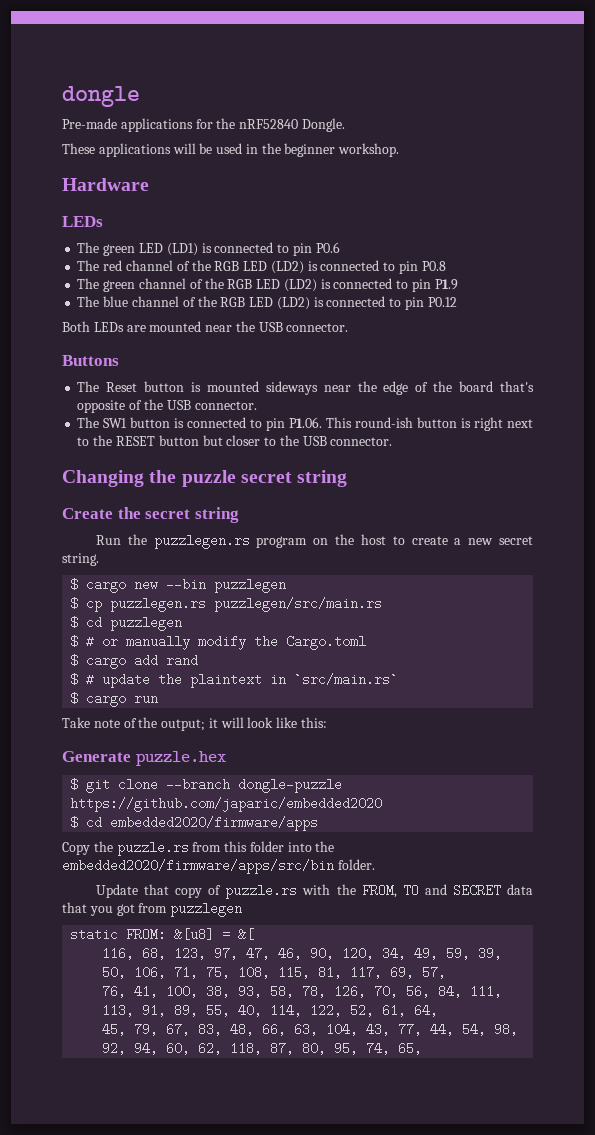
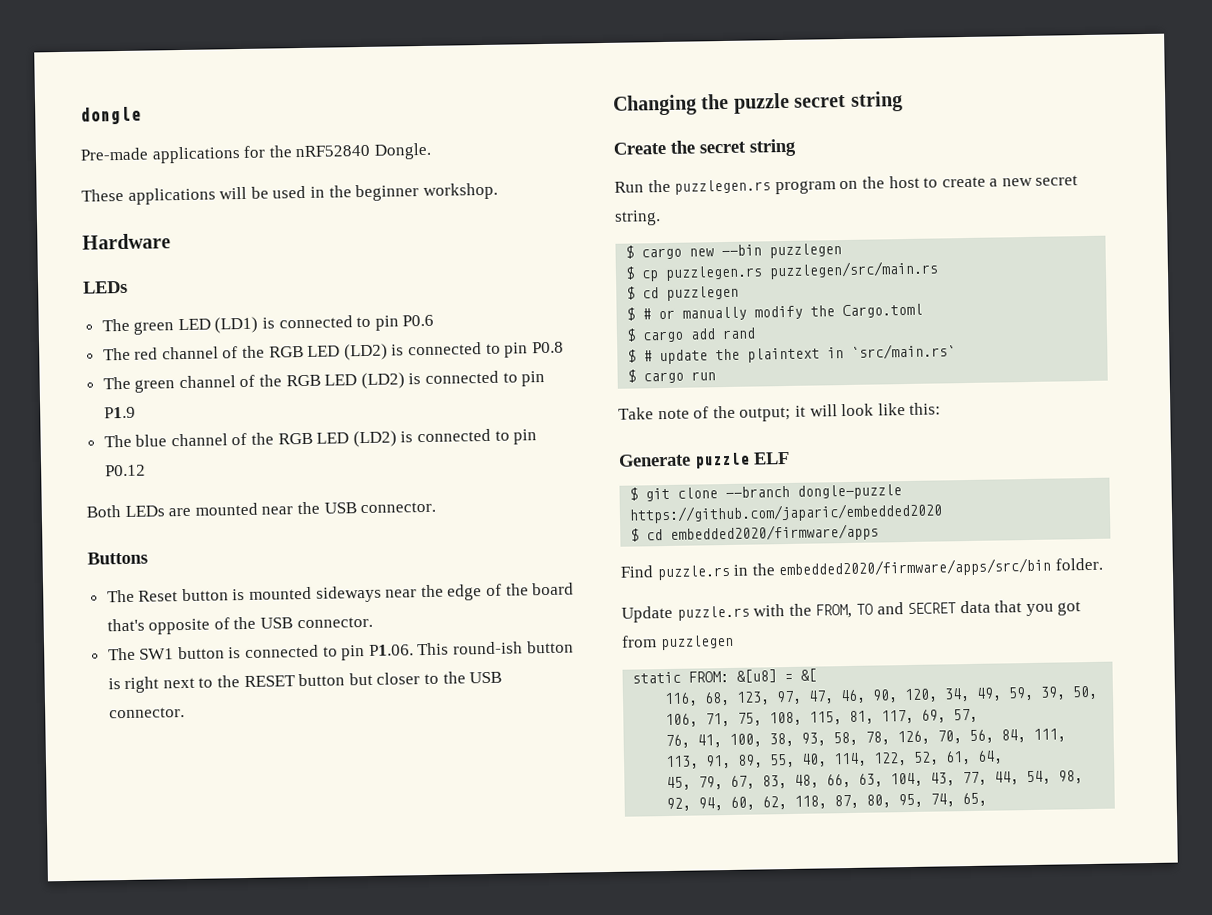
- Generate puzzle.hex
+ Generate puzzle ELF
- Copy the puzzle.rs from this folder into the embedded2020/firmware/apps/src/bin folder.
+ Find puzzle.rs in the embedded2020/firmware/apps/src/bin folder.
- Update that copy of puzzle.rs with the FROM, TO and SECRET data that you got from puzzlegen
+ Update puzzle.rs with the FROM, TO and SECRET data that you got from puzzlegen

